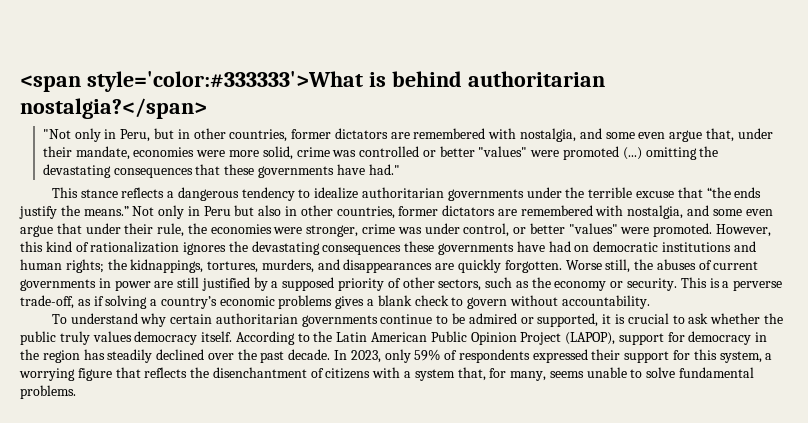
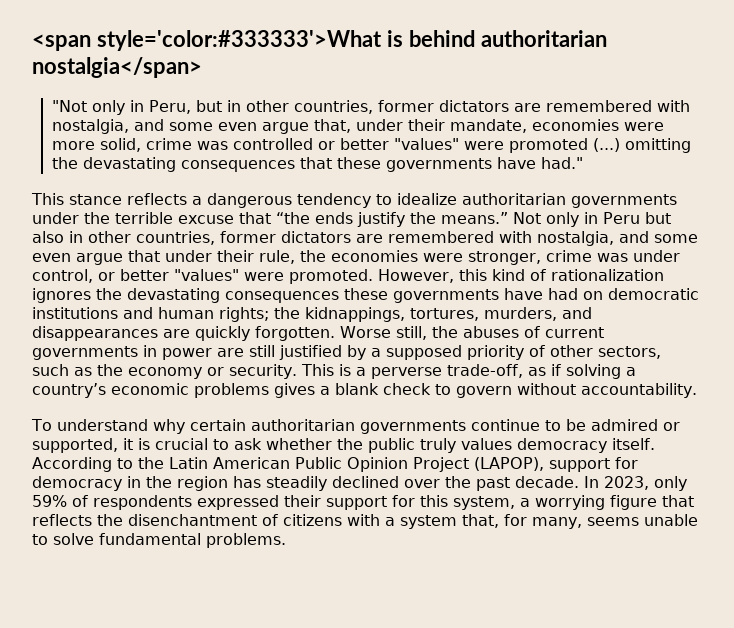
- <span style='color:#333333'>What is behind authoritarian nostalgia?</span>
+ <span style='color:#333333'>What is behind authoritarian nostalgia</span>

